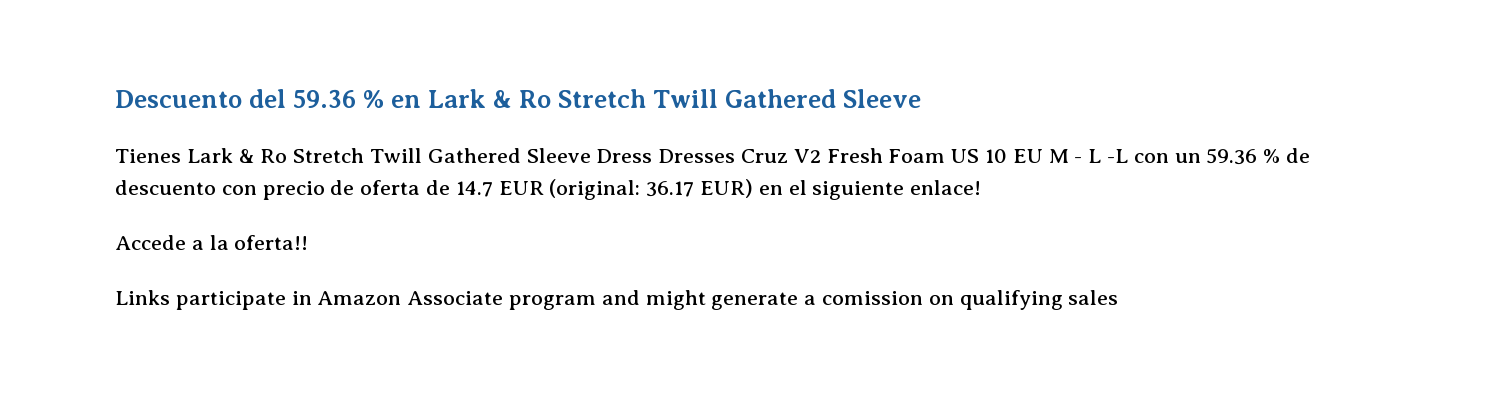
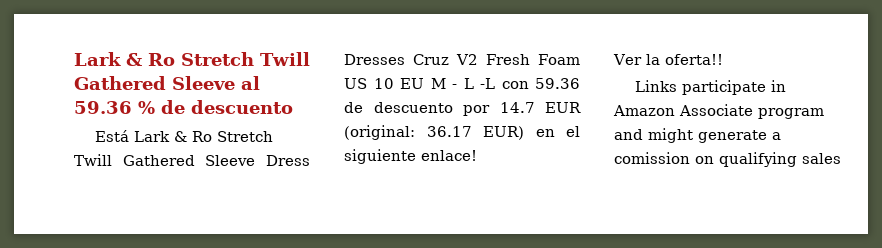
- Descuento del 59.36 % en Lark & Ro Stretch Twill Gathered Sleeve
- Tienes Lark & Ro Stretch Twill Gathered Sleeve Dress Dresses Cruz V2 Fresh Foam US 10 EU M - L -L con un 59.36 % de descuento con precio de oferta de 14.7 EUR (original: 36.17 EUR) en el siguiente enlace!
+ Lark & Ro Stretch Twill Gathered Sleeve al 59.36 % de descuento
+ Está Lark & Ro Stretch Twill Gathered Sleeve Dress Dresses Cruz V2 Fresh Foam US 10 EU M - L -L con 59.36 de descuento por 14.7 EUR (original: 36.17 EUR) en el siguiente enlace!
- Accede a la oferta!!
+ Ver la oferta!!

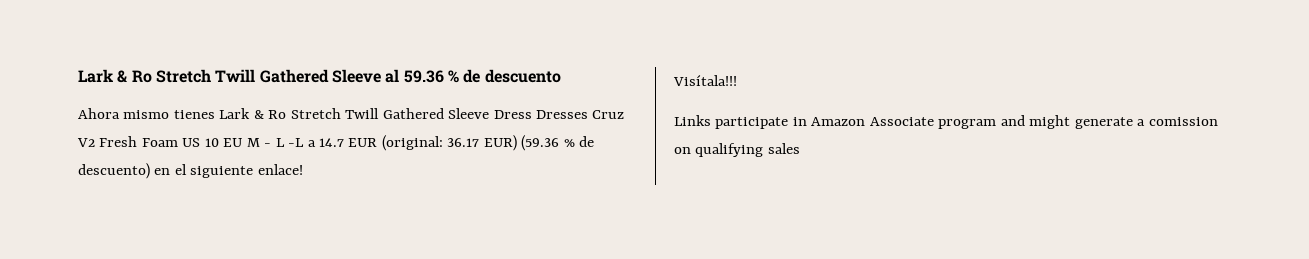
- Está Lark & Ro Stretch Twill Gathered Sleeve Dress Dresses Cruz V2 Fresh Foam US 10 EU M - L -L con 59.36 de descuento por 14.7 EUR (original: 36.17 EUR) en el siguiente enlace!
+ Ahora mismo tienes Lark & Ro Stretch Twill Gathered Sleeve Dress Dresses Cruz V2 Fresh Foam US 10 EU M - L -L a 14.7 EUR (original: 36.17 EUR) (59.36 % de descuento) en el siguiente enlace!
- Ver la oferta!!
+ Visítala!!!

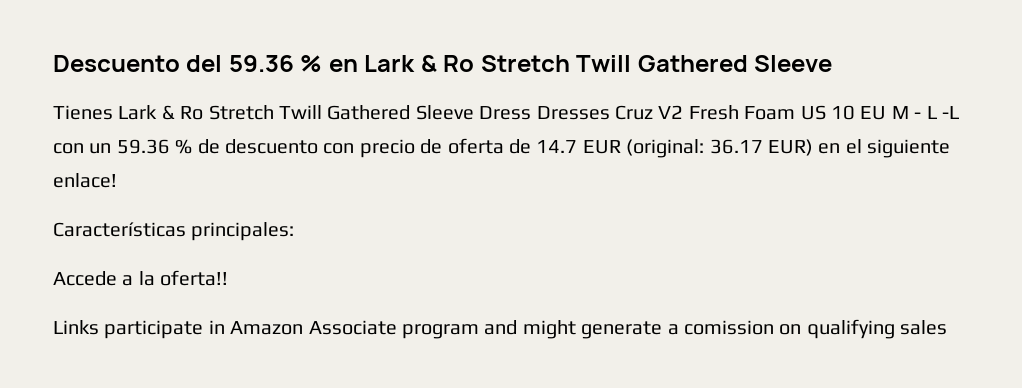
- Lark & Ro Stretch Twill Gathered Sleeve al 59.36 % de descuento
- Ahora mismo tienes Lark & Ro Stretch Twill Gathered Sleeve Dress Dresses Cruz V2 Fresh Foam US 10 EU M - L -L a 14.7 EUR (original: 36.17 EUR) (59.36 % de descuento) en el siguiente enlace!
+ Descuento del 59.36 % en Lark & Ro Stretch Twill Gathered Sleeve
+ Tienes Lark & Ro Stretch Twill Gathered Sleeve Dress Dresses Cruz V2 Fresh Foam US 10 EU M - L -L con un 59.36 % de descuento con precio de oferta de 14.7 EUR (original: 36.17 EUR) en el siguiente enlace!
- Visítala!!!
+ Características principales:
+ Accede a la oferta!!

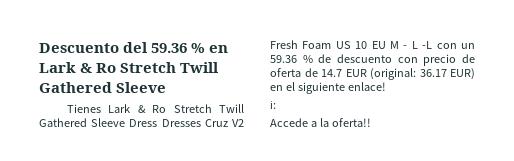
- Características principales:
+ ℹ:
- Links participate in Amazon Associate program and might generate a comission on qualifying sales

